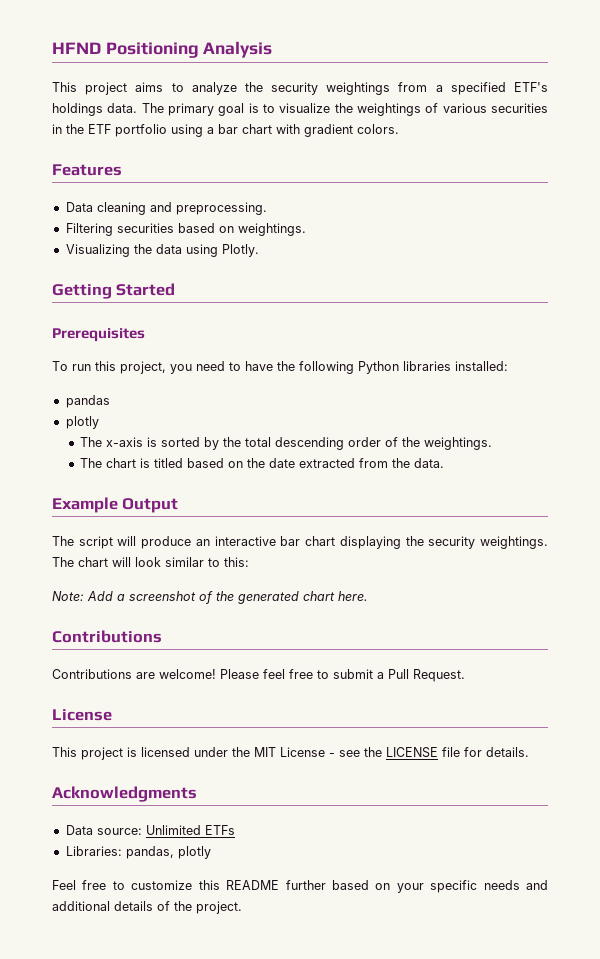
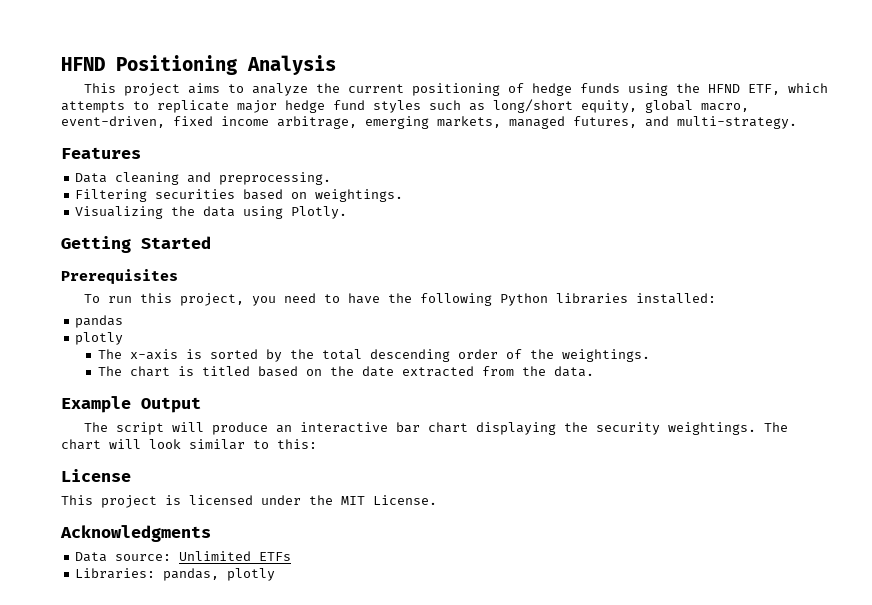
- This project aims to analyze the security weightings from a specified ETF's holdings data. The primary goal is to visualize the weightings of various securities in the ETF portfolio using a bar chart with gradient colors.
+ This project aims to analyze the current positioning of hedge funds using the HFND ETF, which attempts to replicate major hedge fund styles such as long/short equity, global macro, event-driven, fixed income arbitrage, emerging markets, managed futures, and multi-strategy.
- Note: Add a screenshot of the generated chart here.
- Contributions
- Contributions are welcome! Please feel free to submit a Pull Request.
- This project is licensed under the MIT License - see the LICENSE file for details.
+ This project is licensed under the MIT License.
- Feel free to customize this README further based on your specific needs and additional details of the project.

